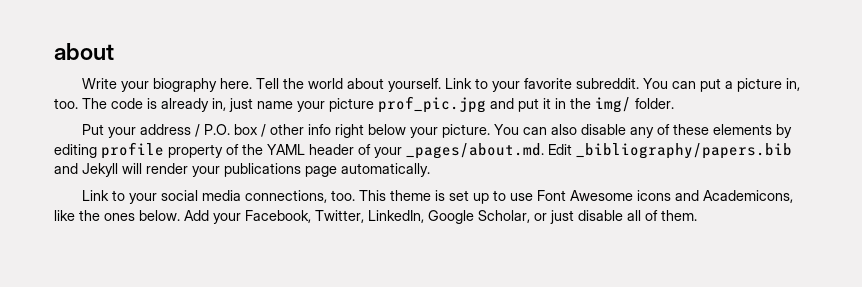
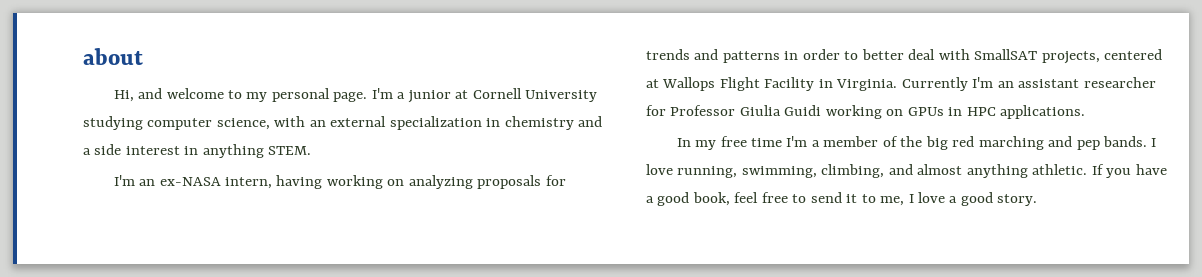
- Write your biography here. Tell the world about yourself. Link to your favorite subreddit. You can put a picture in, too. The code is already in, just name your picture prof_pic.jpg and put it in the img/ folder.
- Put your address / P.O. box / other info right below your picture. You can also disable any of these elements by editing profile property of the YAML header of your _pages/about.md. Edit _bibliography/papers.bib and Jekyll will render your publications page automatically.
- Link to your social media connections, too. This theme is set up to use Font Awesome icons and Academicons, like the ones below. Add your Facebook, Twitter, LinkedIn, Google Scholar, or just disable all of them.
+ Hi, and welcome to my personal page. I'm a junior at Cornell University studying computer science, with an external specialization in chemistry and a side interest in anything STEM.
+ I'm an ex-NASA intern, having working on analyzing proposals for trends and patterns in order to better deal with SmallSAT projects, centered at Wallops Flight Facility in Virginia. Currently I'm an assistant researcher for Professor Giulia Guidi working on GPUs in HPC applications.
+ In my free time I'm a member of the big red marching and pep bands. I love running, swimming, climbing, and almost anything athletic. If you have a good book, feel free to send it to me, I love a good story.

